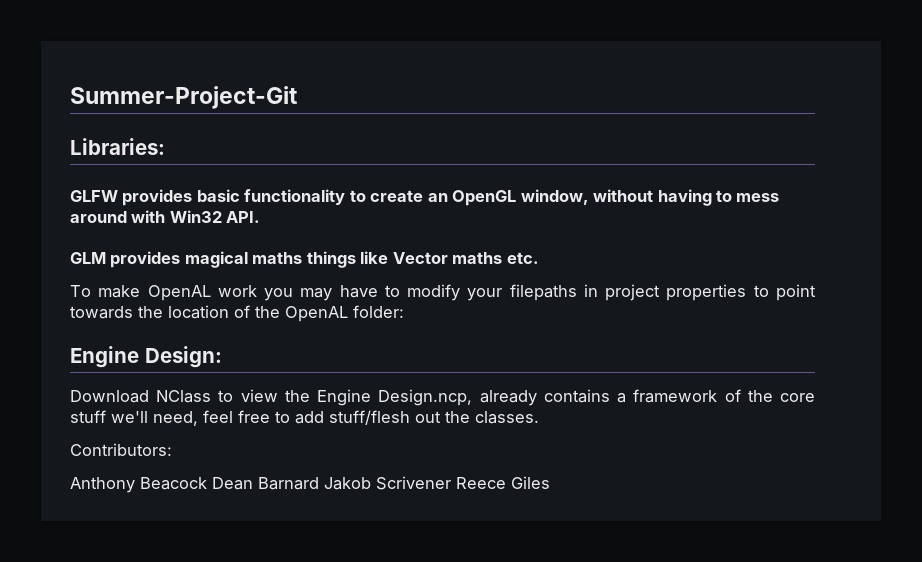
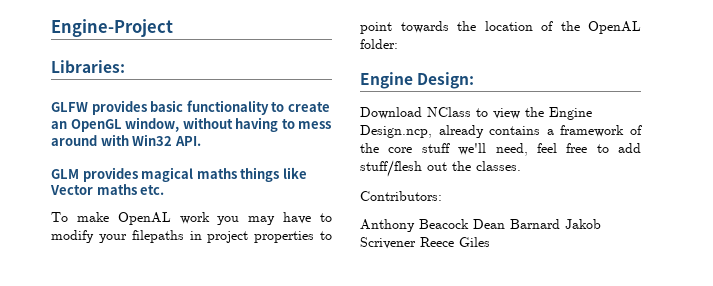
- Summer-Project-Git
+ Engine-Project

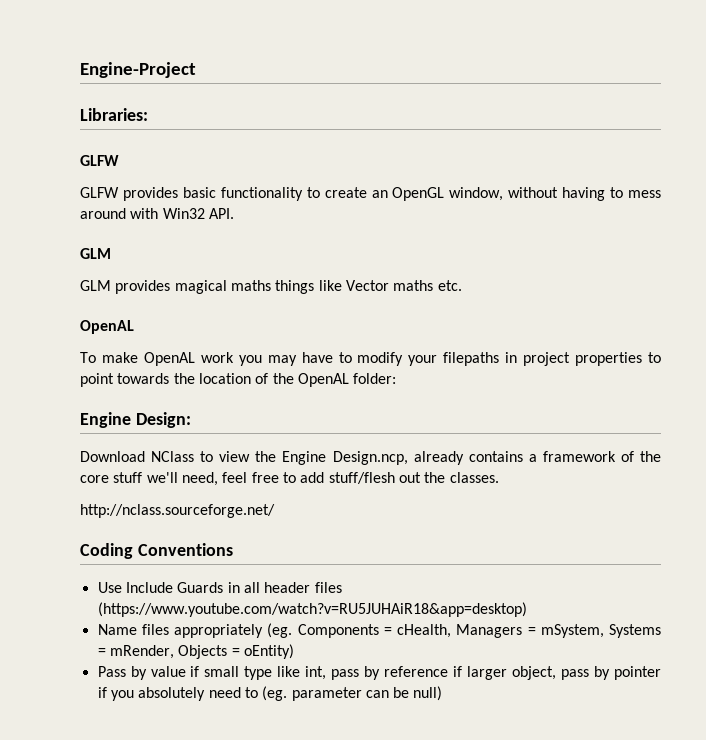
  Libraries:
+ GLFW
  GLFW provides basic functionality to create an OpenGL window, without having to mess around with Win32 API.
+ GLM
  GLM provides magical maths things like Vector maths etc.
+ OpenAL
- Contributors:
- Anthony Beacock Dean Barnard Jakob Scrivener Reece Giles
+ http://nclass.sourceforge.net/
+ Coding Conventions
+ Use Include Guards in all header files (https://www.youtube.com/watch?v=RU5JUHAiR18&app=desktop)
+ Name files appropriately (eg. Components = cHealth, Managers = mSystem, Systems = mRender, Objects = oEntity)
+ Pass by value if small type like int, pass by reference if larger object, pass by pointer if you absolutely need to (eg. parameter can be null)

